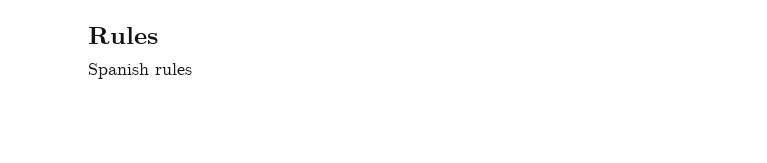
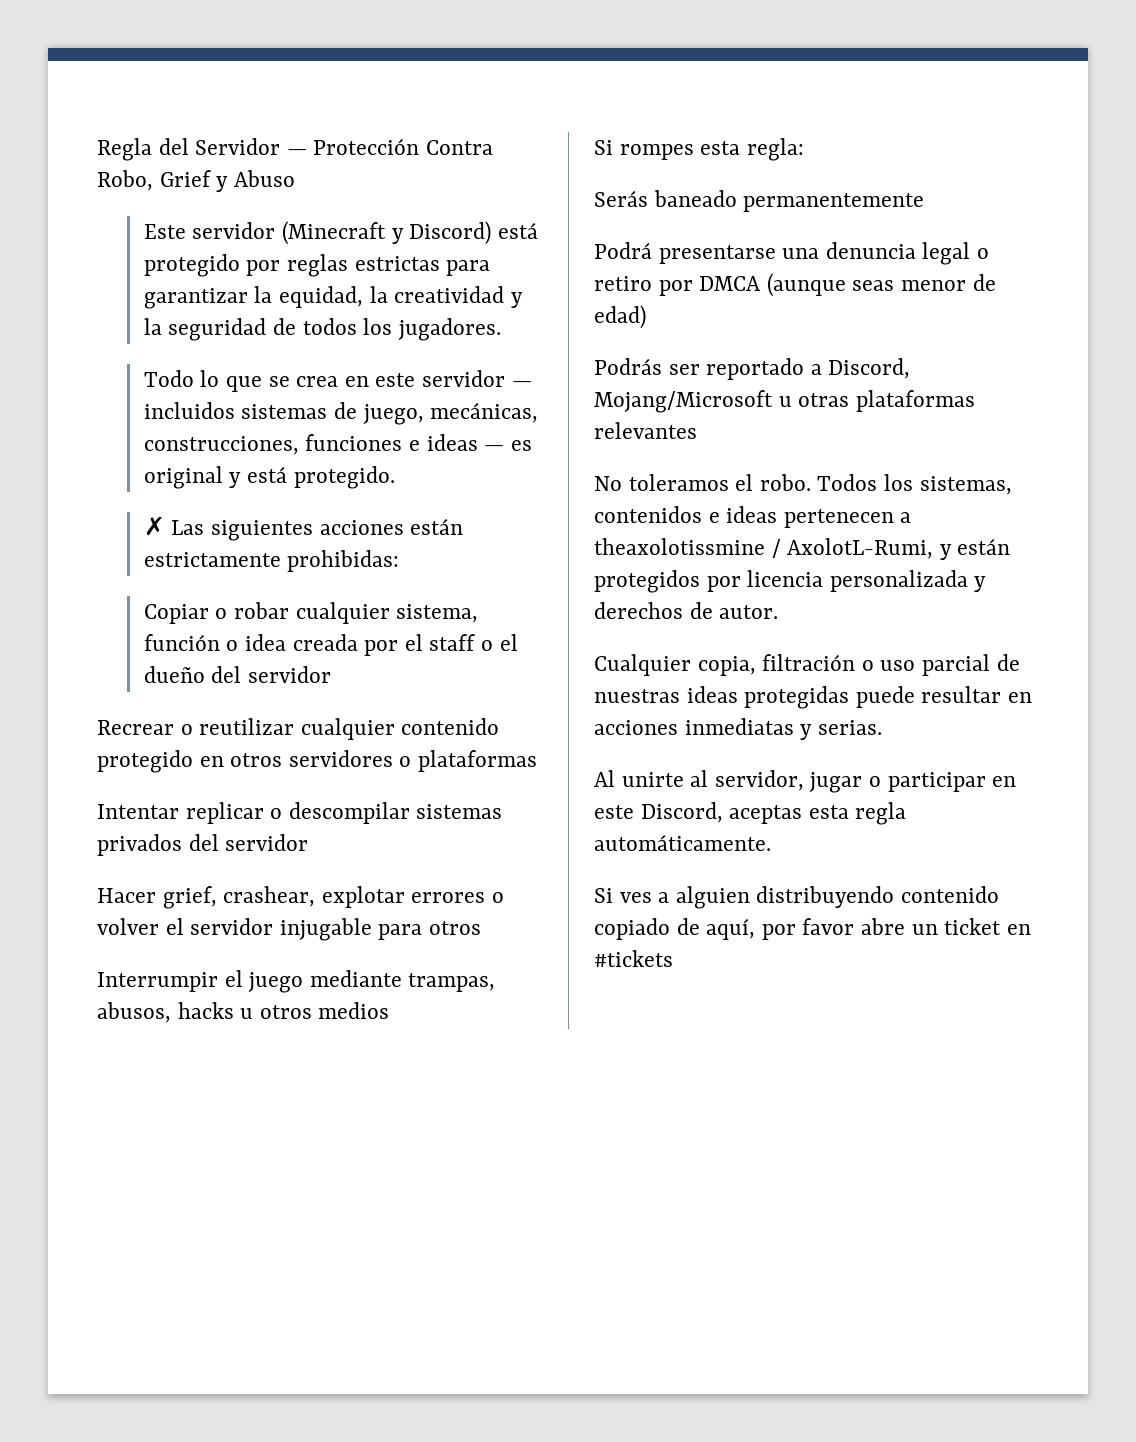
- Rules
- Spanish rules
+ Regla del Servidor — Protección Contra Robo, Grief y Abuso
+ Este servidor (Minecraft y Discord) está protegido por reglas estrictas para garantizar la equidad, la creatividad y la seguridad de todos los jugadores.
+ Todo lo que se crea en este servidor — incluidos sistemas de juego, mecánicas, construcciones, funciones e ideas — es original y está protegido.
+ ✗ Las siguientes acciones están estrictamente prohibidas:
+ Copiar o robar cualquier sistema, función o idea creada por el staff o el dueño del servidor
+ Recrear o reutilizar cualquier contenido protegido en otros servidores o plataformas
+ Intentar replicar o descompilar sistemas privados del servidor
+ Hacer grief, crashear, explotar errores o volver el servidor injugable para otros
+ Interrumpir el juego mediante trampas, abusos, hacks u otros medios
+ Si rompes esta regla:
+ Serás baneado permanentemente
+ Podrá presentarse una denuncia legal o retiro por DMCA (aunque seas menor de edad)
+ Podrás ser reportado a Discord, Mojang/Microsoft u otras plataformas relevantes
+ No toleramos el robo. Todos los sistemas, contenidos e ideas pertenecen a theaxolotissmine / AxolotL-Rumi, y están protegidos por licencia personalizada y derechos de autor.
+ Cualquier copia, filtración o uso parcial de nuestras ideas protegidas puede resultar en acciones inmediatas y serias.
+ Al unirte al servidor, jugar o participar en este Discord, aceptas esta regla automáticamente.
+ Si ves a alguien distribuyendo contenido copiado de aquí, por favor abre un ticket en #tickets

